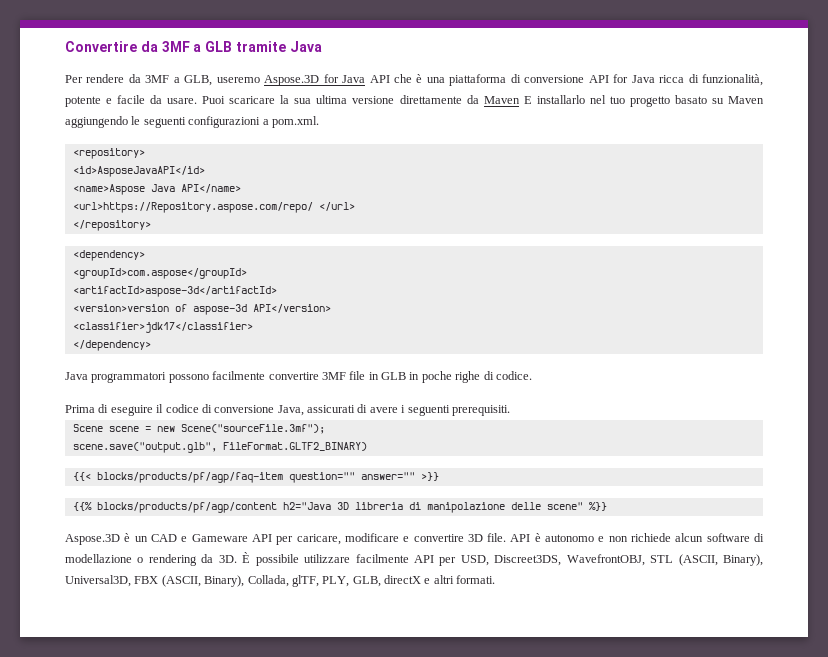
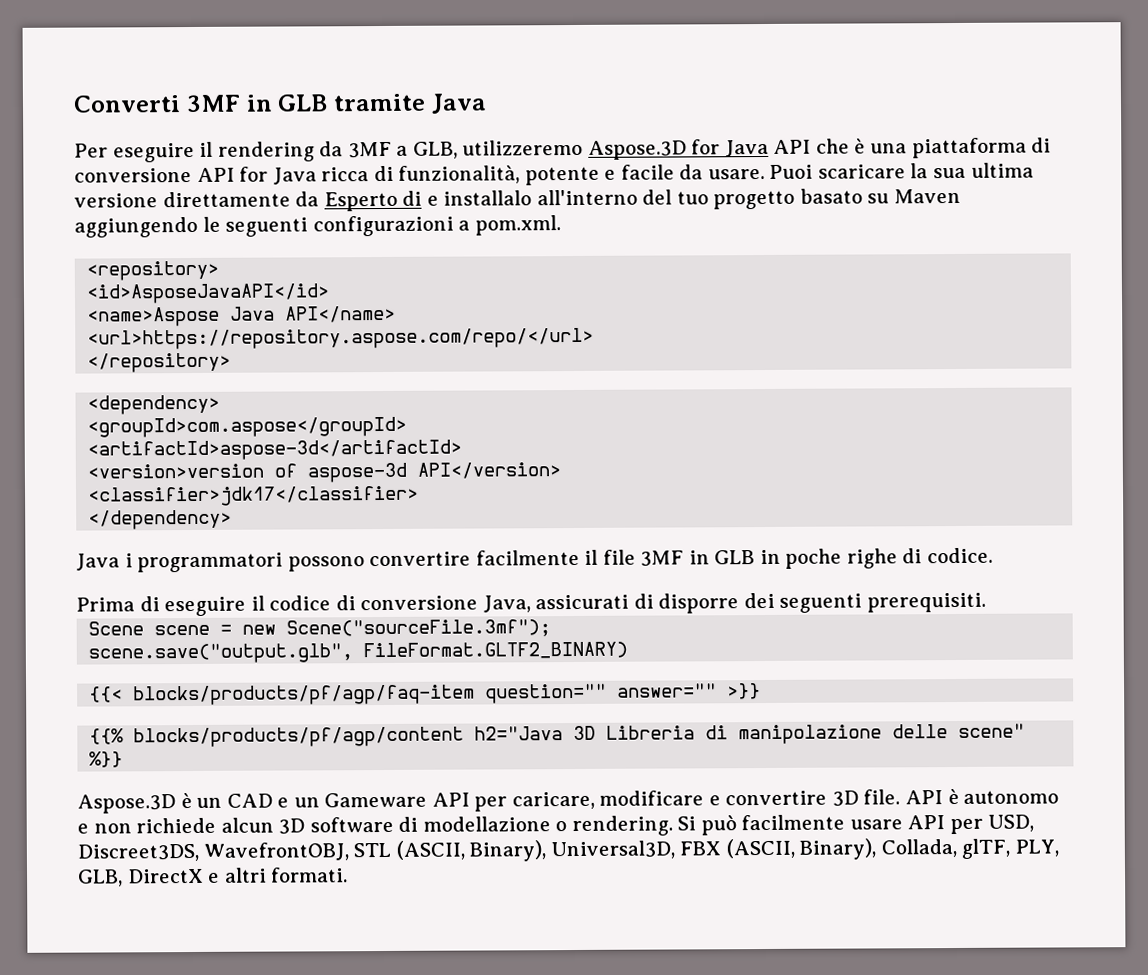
- Convertire da 3MF a GLB tramite Java
+ Converti 3MF in GLB tramite Java
- Per rendere da 3MF a GLB, useremo Aspose.3D for Java API che è una piattaforma di conversione API for Java ricca di funzionalità, potente e facile da usare.
+ Per eseguire il rendering da 3MF a GLB, utilizzeremo Aspose.3D for Java API che è una piattaforma di conversione API for Java ricca di funzionalità, potente e facile da usare.
- Puoi scaricare la sua ultima versione direttamente da Maven E installarlo nel tuo progetto basato su Maven aggiungendo le seguenti configurazioni a pom.xml.
+ Puoi scaricare la sua ultima versione direttamente da Esperto di e installalo all'interno del tuo progetto basato su Maven aggiungendo le seguenti configurazioni a pom.xml.
- <url>https://Repository.aspose.com/repo/ </url>
+ <url>https://repository.aspose.com/repo/</url>
- Java programmatori possono facilmente convertire 3MF file in GLB in poche righe di codice.
+ Java i programmatori possono convertire facilmente il file 3MF in GLB in poche righe di codice.
- Prima di eseguire il codice di conversione Java, assicurati di avere i seguenti prerequisiti.
+ Prima di eseguire il codice di conversione Java, assicurati di disporre dei seguenti prerequisiti.
- {{% blocks/products/pf/agp/content h2="Java 3D libreria di manipolazione delle scene" %}}
+ {{% blocks/products/pf/agp/content h2="Java 3D Libreria di manipolazione delle scene" %}}
- Aspose.3D è un CAD e Gameware API per caricare, modificare e convertire 3D file.
+ Aspose.3D è un CAD e un Gameware API per caricare, modificare e convertire 3D file.
- API è autonomo e non richiede alcun software di modellazione o rendering da 3D. È possibile utilizzare facilmente API per USD, Discreet3DS, WavefrontOBJ, STL (ASCII, Binary), Universal3D, FBX (ASCII, Binary), Collada, glTF, PLY, GLB, directX e altri formati.
+ API è autonomo e non richiede alcun 3D software di modellazione o rendering. Si può facilmente usare API per USD, Discreet3DS, WavefrontOBJ, STL (ASCII, Binary), Universal3D, FBX (ASCII, Binary), Collada, glTF, PLY, GLB, DirectX e altri formati.

